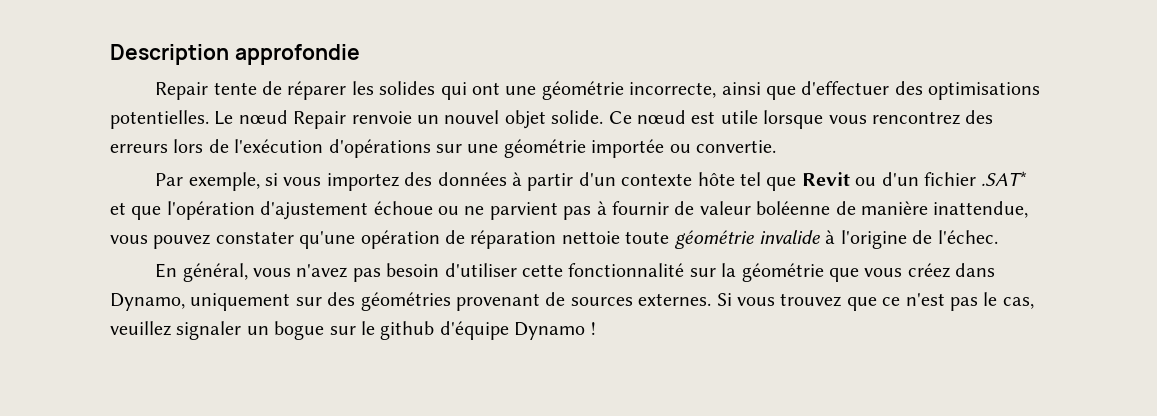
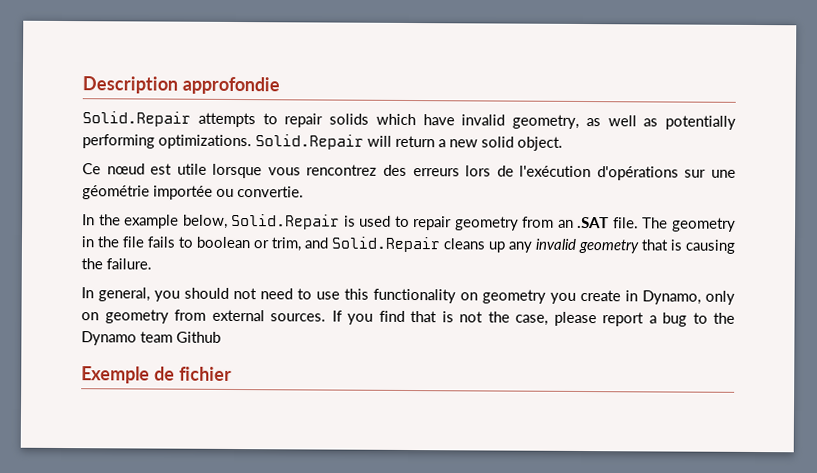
- Repair tente de réparer les solides qui ont une géométrie incorrecte, ainsi que d'effectuer des optimisations potentielles. Le nœud Repair renvoie un nouvel objet solide. Ce nœud est utile lorsque vous rencontrez des erreurs lors de l'exécution d'opérations sur une géométrie importée ou convertie.
+ Solid.Repair attempts to repair solids which have invalid geometry, as well as potentially performing optimizations. Solid.Repair will return a new solid object.
+ Ce nœud est utile lorsque vous rencontrez des erreurs lors de l'exécution d'opérations sur une géométrie importée ou convertie.
- Par exemple, si vous importez des données à partir d'un contexte hôte tel que Revit ou d'un fichier .SAT* et que l'opération d'ajustement échoue ou ne parvient pas à fournir de valeur boléenne de manière inattendue, vous pouvez constater qu'une opération de réparation nettoie toute géométrie invalide à l'origine de l'échec.
- En général, vous n'avez pas besoin d'utiliser cette fonctionnalité sur la géométrie que vous créez dans Dynamo, uniquement sur des géométries provenant de sources externes. Si vous trouvez que ce n'est pas le cas, veuillez signaler un bogue sur le github d'équipe Dynamo !
+ In the example below, Solid.Repair is used to repair geometry from an .SAT file. The geometry in the file fails to boolean or trim, and Solid.Repair cleans up any invalid geometry that is causing the failure.
+ In general, you should not need to use this functionality on geometry you create in Dynamo, only on geometry from external sources. If you find that is not the case, please report a bug to the Dynamo team Github
+ Exemple de fichier

